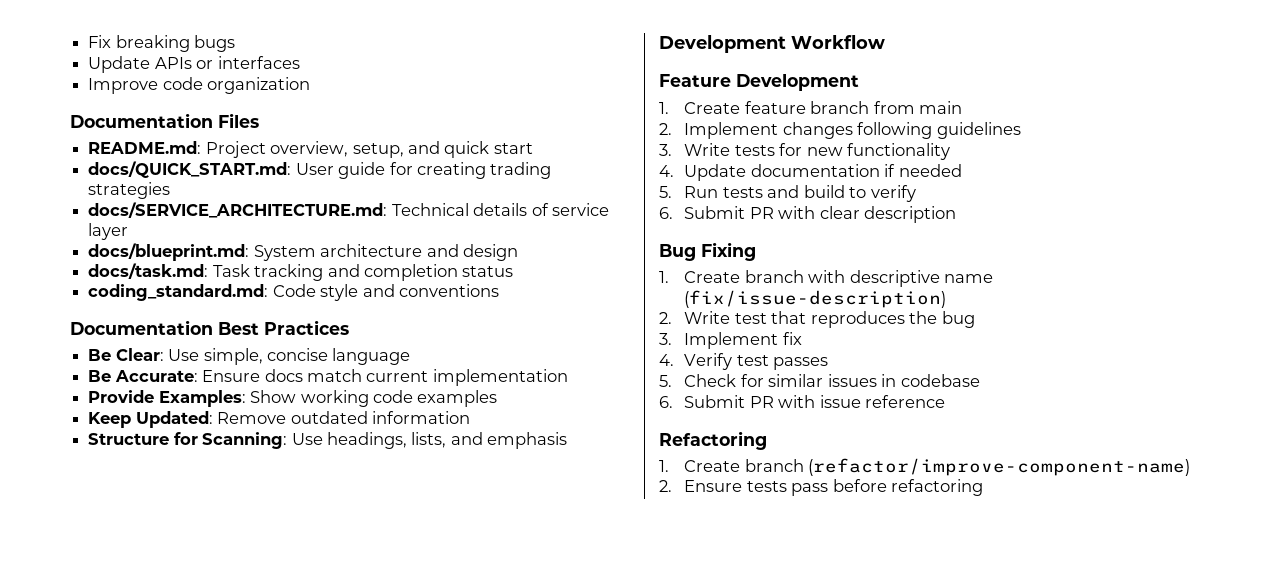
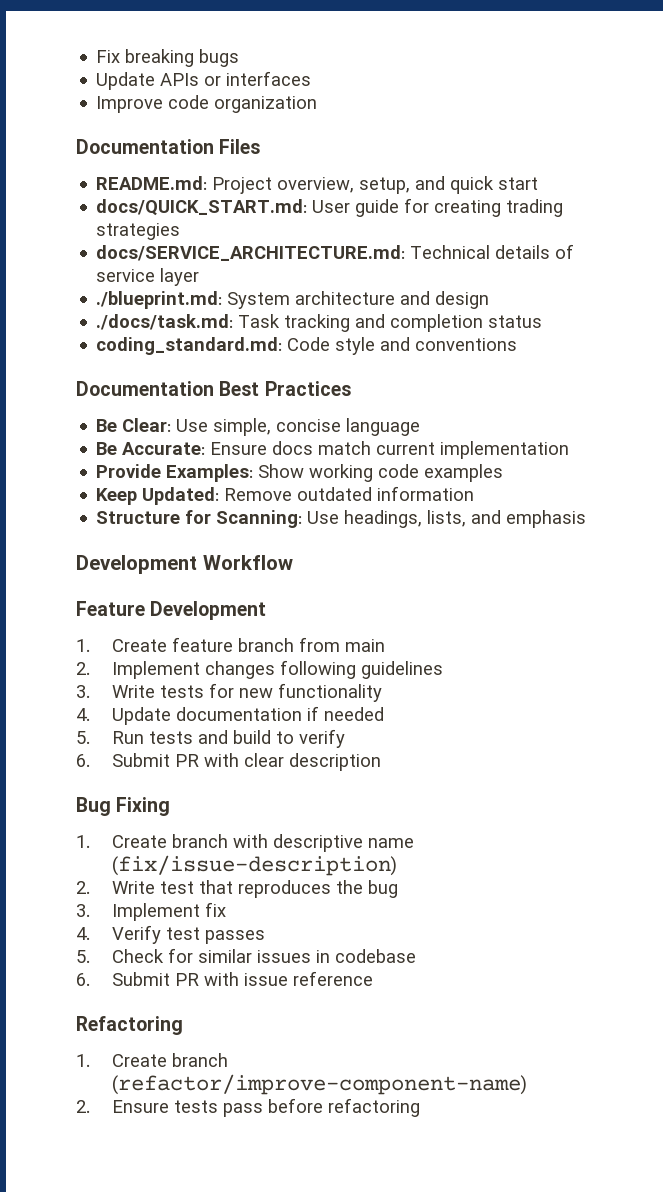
- docs/blueprint.md: System architecture and design
+ ./blueprint.md: System architecture and design
- docs/task.md: Task tracking and completion status
+ ./docs/task.md: Task tracking and completion status

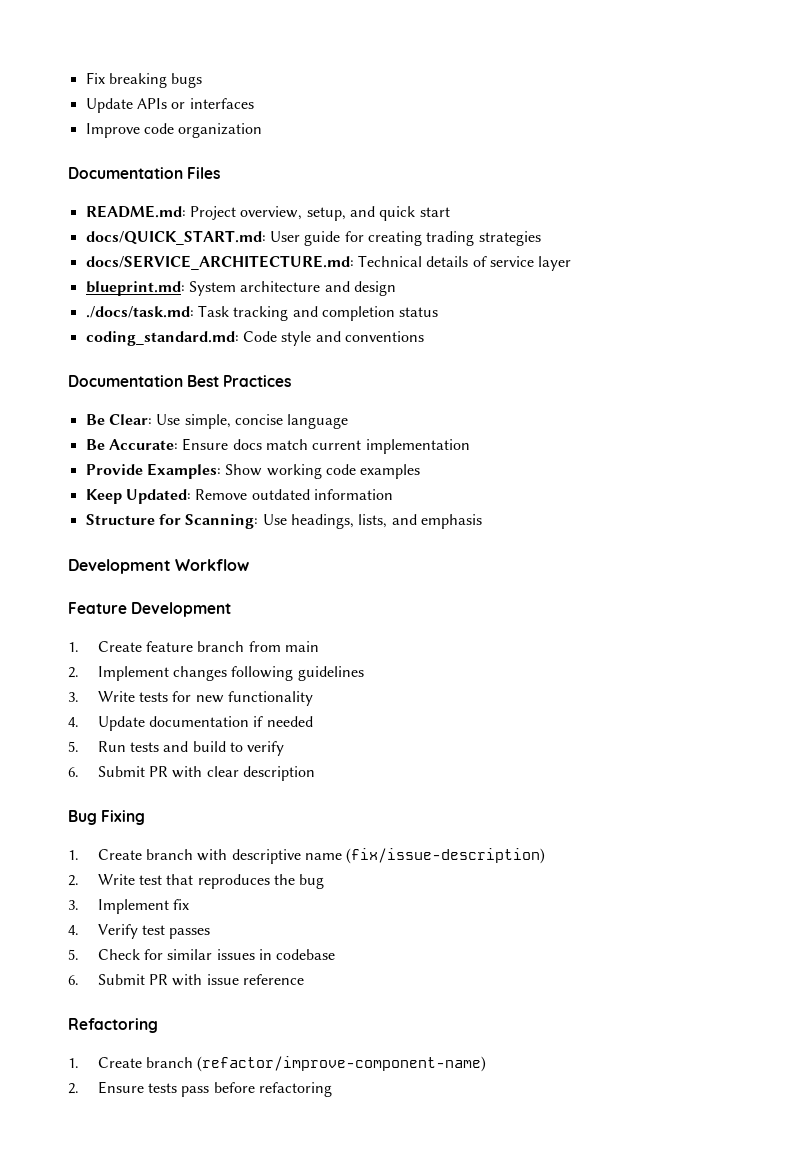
- ./blueprint.md: System architecture and design
+ blueprint.md: System architecture and design

